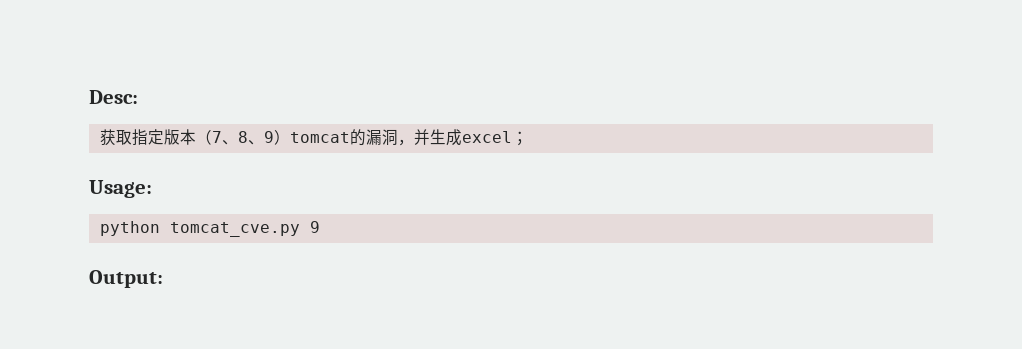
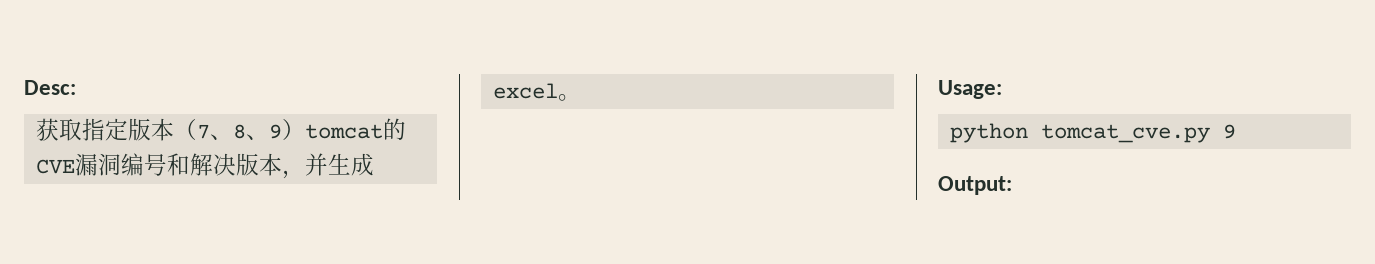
- 获取指定版本（7、8、9）tomcat的漏洞，并生成excel；
+ 获取指定版本（7、8、9）tomcat的CVE漏洞编号和解决版本，并生成excel。

